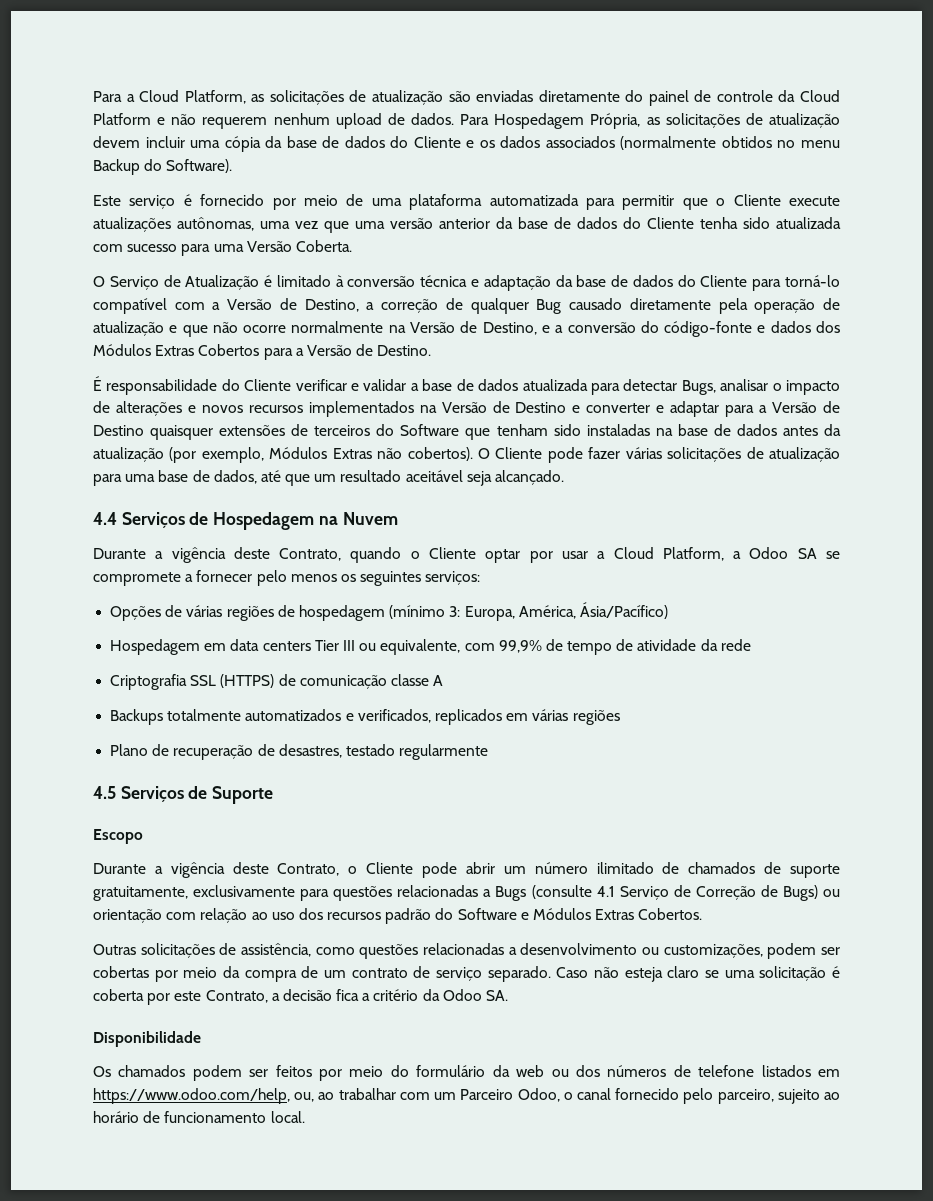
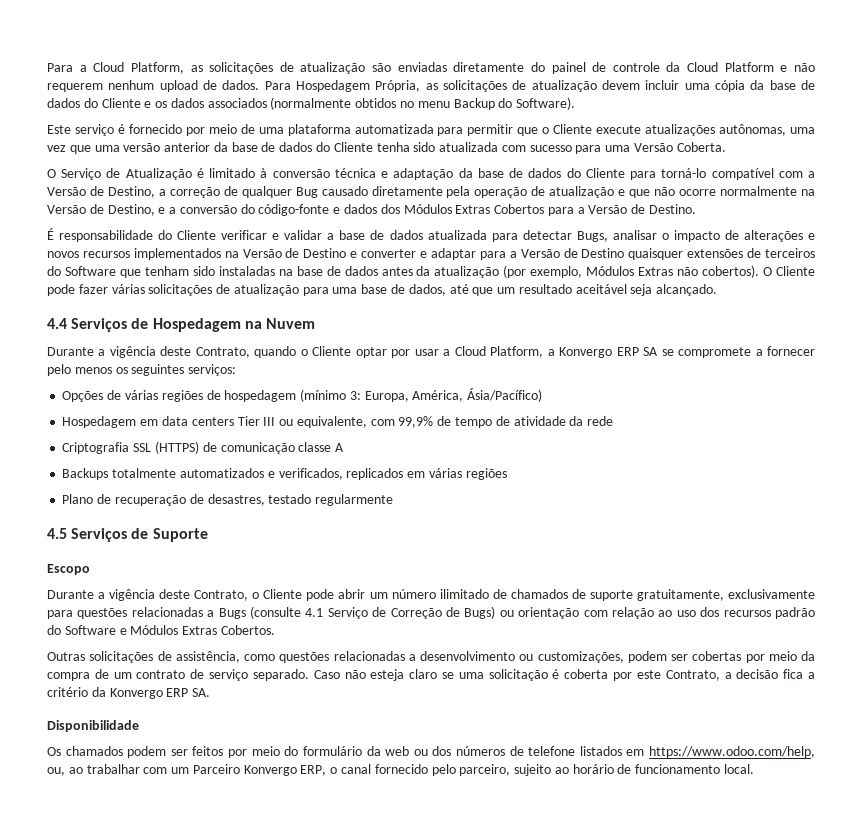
- Durante a vigência deste Contrato, quando o Cliente optar por usar a Cloud Platform, a Odoo SA se compromete a fornecer pelo menos os seguintes serviços:
+ Durante a vigência deste Contrato, quando o Cliente optar por usar a Cloud Platform, a Konvergo ERP SA se compromete a fornecer pelo menos os seguintes serviços:
- Caso não esteja claro se uma solicitação é coberta por este Contrato, a decisão fica a critério da Odoo SA.
+ Caso não esteja claro se uma solicitação é coberta por este Contrato, a decisão fica a critério da Konvergo ERP SA.
- Os chamados podem ser feitos por meio do formulário da web ou dos números de telefone listados em https://www.odoo.com/help, ou, ao trabalhar com um Parceiro Odoo, o canal fornecido pelo parceiro, sujeito ao horário de funcionamento local.
+ Os chamados podem ser feitos por meio do formulário da web ou dos números de telefone listados em https://www.odoo.com/help, ou, ao trabalhar com um Parceiro Konvergo ERP, o canal fornecido pelo parceiro, sujeito ao horário de funcionamento local.

